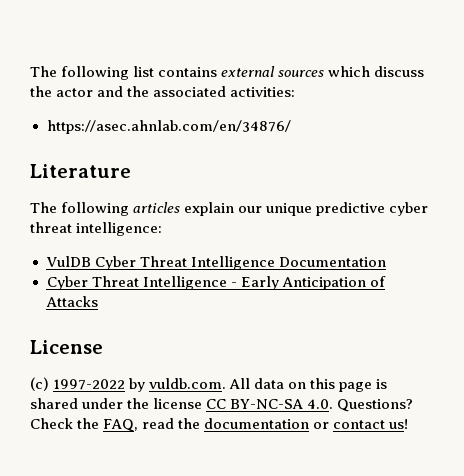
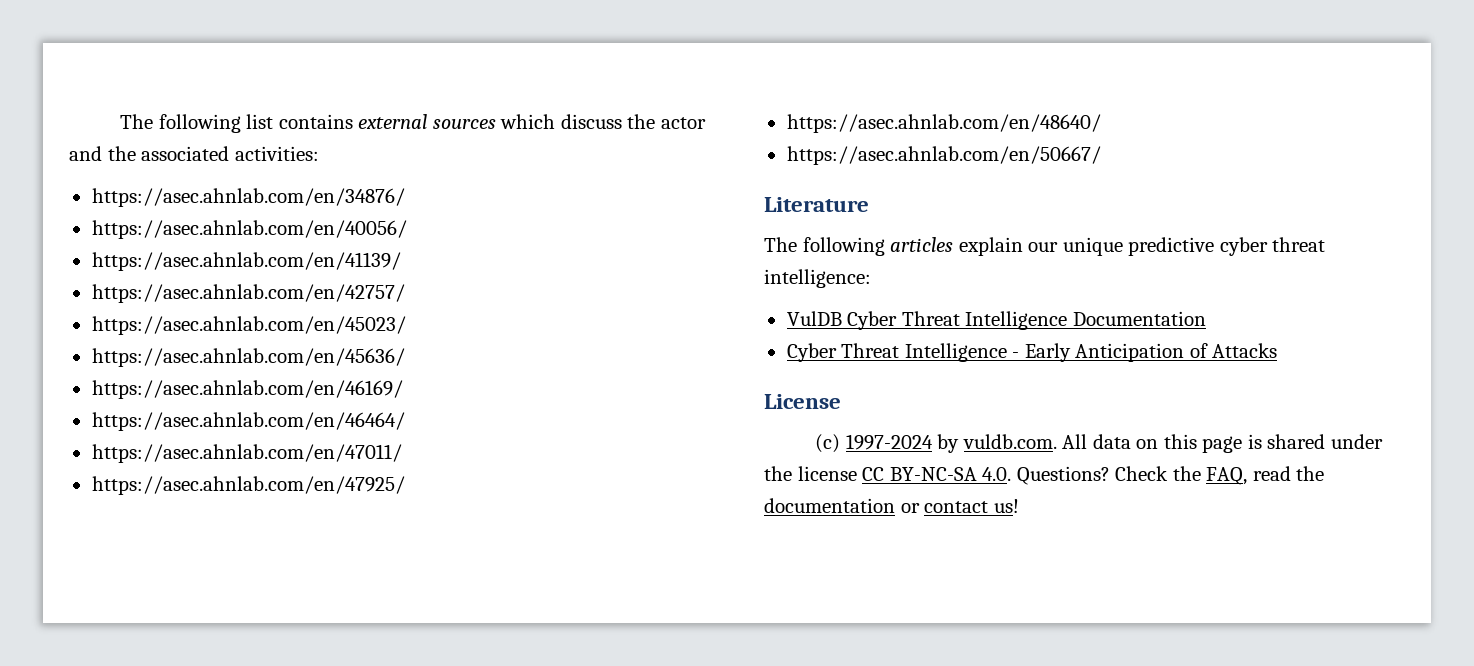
+ https://asec.ahnlab.com/en/40056/
+ https://asec.ahnlab.com/en/41139/
+ https://asec.ahnlab.com/en/42757/
+ https://asec.ahnlab.com/en/45023/
+ https://asec.ahnlab.com/en/45636/
+ https://asec.ahnlab.com/en/46169/
+ https://asec.ahnlab.com/en/46464/
+ https://asec.ahnlab.com/en/47011/
+ https://asec.ahnlab.com/en/47925/
+ https://asec.ahnlab.com/en/48640/
+ https://asec.ahnlab.com/en/50667/
- (c) 1997-2022 by vuldb.com. All data on this page is shared under the license CC BY-NC-SA 4.0. Questions?
+ (c) 1997-2024 by vuldb.com. All data on this page is shared under the license CC BY-NC-SA 4.0. Questions?

